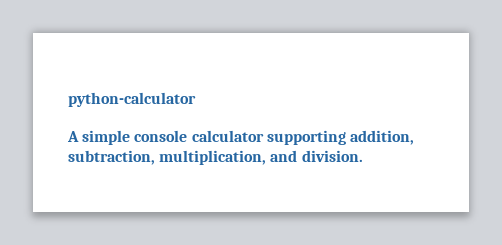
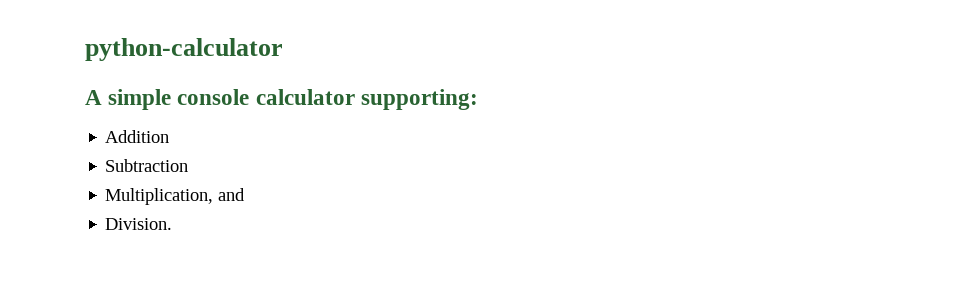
- A simple console calculator supporting addition, subtraction, multiplication, and division.
+ A simple console calculator supporting:
+ Addition
+ Subtraction
+ Multiplication, and
+ Division.

